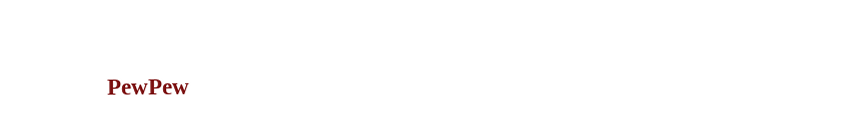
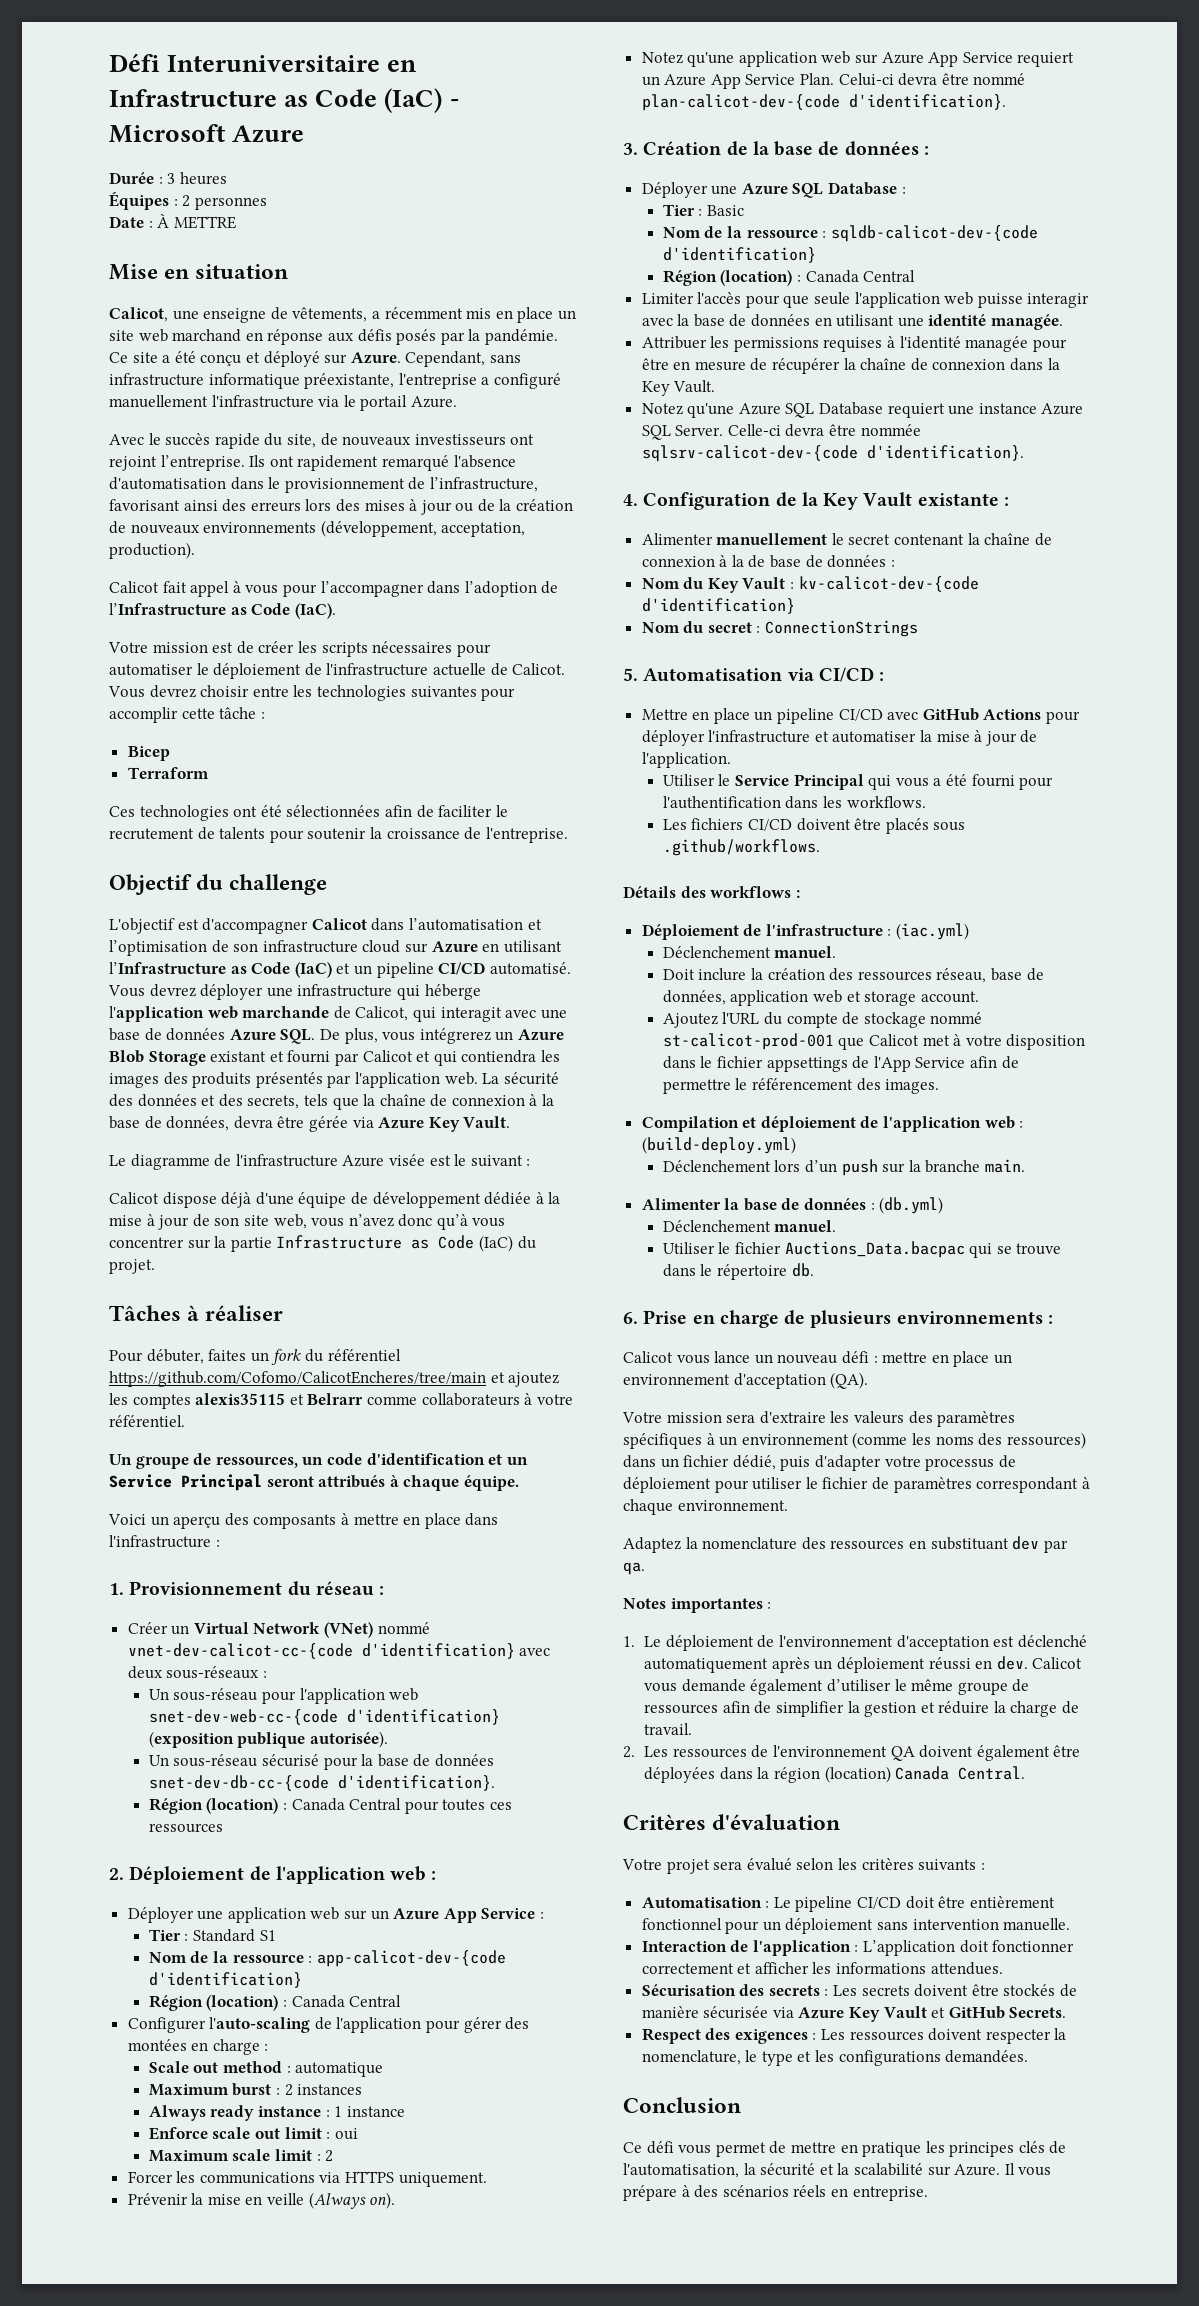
- PewPew
+ Défi Interuniversitaire en Infrastructure as Code (IaC) - Microsoft Azure
+ Durée : 3 heures
+ Équipes : 2 personnes
+ Date : À METTRE
+ Mise en situation
+ Calicot, une enseigne de vêtements, a récemment mis en place un site web marchand en réponse aux défis posés par la pandémie. Ce site a été conçu et déployé sur Azure. Cependant, sans infrastructure informatique préexistante, l'entreprise a configuré manuellement l'infrastructure via le portail Azure.
+ Avec le succès rapide du site, de nouveaux investisseurs ont rejoint l’entreprise. Ils ont rapidement remarqué l'absence d'automatisation dans le provisionnement de l’infrastructure, favorisant ainsi des erreurs lors des mises à jour ou de la création de nouveaux environnements (développement, acceptation, production).
+ Calicot fait appel à vous pour l’accompagner dans l’adoption de l’Infrastructure as Code (IaC).
+ Votre mission est de créer les scripts nécessaires pour automatiser le déploiement de l'infrastructure actuelle de Calicot. Vous devrez choisir entre les technologies suivantes pour accomplir cette tâche :
+ Bicep
+ Terraform
+ Ces technologies ont été sélectionnées afin de faciliter le recrutement de talents pour soutenir la croissance de l'entreprise.
+ Objectif du challenge
+ L'objectif est d'accompagner Calicot dans l’automatisation et l’optimisation de son infrastructure cloud sur Azure en utilisant l’Infrastructure as Code (IaC) et un pipeline CI/CD automatisé. Vous devrez déployer une infrastructure qui héberge l'application web marchande de Calicot, qui interagit avec une base de données Azure SQL. De plus, vous intégrerez un Azure Blob Storage existant et fourni par Calicot et qui contiendra les images des produits présentés par l'application web. La sécurité des données et des secrets, tels que la chaîne de connexion à la base de données, devra être gérée via Azure Key Vault.
+ Le diagramme de l'infrastructure Azure visée est le suivant :
+ Calicot dispose déjà d'une équipe de développement dédiée à la mise à jour de son site web, vous n’avez donc qu’à vous concentrer sur la partie Infrastructure as Code (IaC) du projet.
+ Tâches à réaliser
+ Pour débuter, faites un fork du référentiel https://github.com/Cofomo/CalicotEncheres/tree/main et ajoutez les comptes alexis35115 et Belrarr comme collaborateurs à votre référentiel.
+ Un groupe de ressources, un code d'identification et un Service Principal seront attribués à chaque équipe.
+ Voici un aperçu des composants à mettre en place dans l'infrastructure :
+ 1. Provisionnement du réseau :
+ Créer un Virtual Network (VNet) nommé vnet-dev-calicot-cc-{code d'identification} avec deux sous-réseaux :
+ Un sous-réseau pour l'application web snet-dev-web-cc-{code d'identification} (exposition publique autorisée).
+ Un sous-réseau sécurisé pour la base de données snet-dev-db-cc-{code d'identification}.
+ Région (location) : Canada Central pour toutes ces ressources
+ 2. Déploiement de l'application web :
+ Déployer une application web sur un Azure App Service :
+ Tier : Standard S1
+ Nom de la ressource : app-calicot-dev-{code d'identification}
+ Région (location) : Canada Central
+ Configurer l'auto-scaling de l'application pour gérer des montées en charge :
+ Scale out method : automatique
+ Maximum burst : 2 instances
+ Always ready instance : 1 instance
+ Enforce scale out limit : oui
+ Maximum scale limit : 2
+ Forcer les communications via HTTPS uniquement.
+ Prévenir la mise en veille (Always on).
+ Notez qu'une application web sur Azure App Service requiert un Azure App Service Plan. Celui-ci devra être nommé plan-calicot-dev-{code d'identification}.
+ 3. Création de la base de données :
+ Déployer une Azure SQL Database :
+ Tier : Basic
+ Nom de la ressource : sqldb-calicot-dev-{code d'identification}
+ Région (location) : Canada Central
+ Limiter l'accès pour que seule l'application web puisse interagir avec la base de données en utilisant une identité managée.
+ Attribuer les permissions requises à l'identité managée pour être en mesure de récupérer la chaîne de connexion dans la Key Vault.
+ Notez qu'une Azure SQL Database requiert une instance Azure SQL Server. Celle-ci devra être nommée sqlsrv-calicot-dev-{code d'identification}.
+ 4. Configuration de la Key Vault existante :
+ Alimenter manuellement le secret contenant la chaîne de connexion à la de base de données :
+ Nom du Key Vault : kv-calicot-dev-{code d'identification}
+ Nom du secret : ConnectionStrings
+ 5. Automatisation via CI/CD :
+ Mettre en place un pipeline CI/CD avec GitHub Actions pour déployer l'infrastructure et automatiser la mise à jour de l'application.
+ Utiliser le Service Principal qui vous a été fourni pour l'authentification dans les workflows.
+ Les fichiers CI/CD doivent être placés sous .github/workflows.
+ Détails des workflows :
+ Déploiement de l'infrastructure : (iac.yml)
+ Déclenchement manuel.
+ Doit inclure la création des ressources réseau, base de données, application web et storage account.
+ Ajoutez l'URL du compte de stockage nommé st-calicot-prod-001 que Calicot met à votre disposition dans le fichier appsettings de l'App Service afin de permettre le référencement des images.
+ Compilation et déploiement de l'application web : (build-deploy.yml)
+ Déclenchement lors d’un push sur la branche main.
+ Alimenter la base de données : (db.yml)
+ Déclenchement manuel.
+ Utiliser le fichier Auctions_Data.bacpac qui se trouve dans le répertoire db.
+ 6. Prise en charge de plusieurs environnements :
+ Calicot vous lance un nouveau défi : mettre en place un environnement d'acceptation (QA).
+ Votre mission sera d'extraire les valeurs des paramètres spécifiques à un environnement (comme les noms des ressources) dans un fichier dédié, puis d'adapter votre processus de déploiement pour utiliser le fichier de paramètres correspondant à chaque environnement.
+ Adaptez la nomenclature des ressources en substituant dev par qa.
+ Notes importantes :
+ 1. Le déploiement de l'environnement d'acceptation est déclenché automatiquement après un déploiement réussi en dev. Calicot vous demande également d’utiliser le même groupe de ressources afin de simplifier la gestion et réduire la charge de travail.
+ 2. Les ressources de l'environnement QA doivent également être déployées dans la région (location) Canada Central.
+ Critères d'évaluation
+ Votre projet sera évalué selon les critères suivants :
+ Automatisation : Le pipeline CI/CD doit être entièrement fonctionnel pour un déploiement sans intervention manuelle.
+ Interaction de l'application : L’application doit fonctionner correctement et afficher les informations attendues.
+ Sécurisation des secrets : Les secrets doivent être stockés de manière sécurisée via Azure Key Vault et GitHub Secrets.
+ Respect des exigences : Les ressources doivent respecter la nomenclature, le type et les configurations demandées.
+ Conclusion
+ Ce défi vous permet de mettre en pratique les principes clés de l'automatisation, la sécurité et la scalabilité sur Azure. Il vous prépare à des scénarios réels en entreprise.

